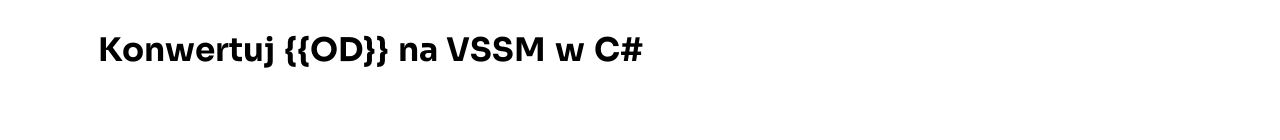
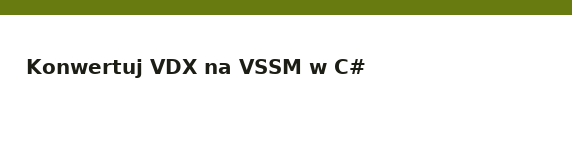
- Konwertuj {{OD}} na VSSM w C#
+ Konwertuj VDX na VSSM w C#

